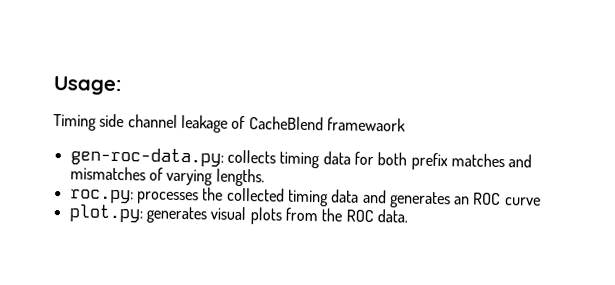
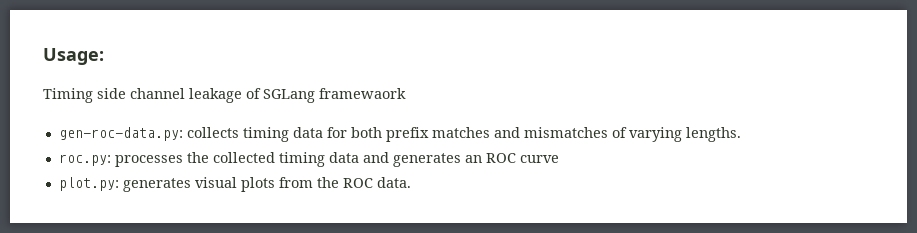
- Timing side channel leakage of CacheBlend framewaork
+ Timing side channel leakage of SGLang framewaork

